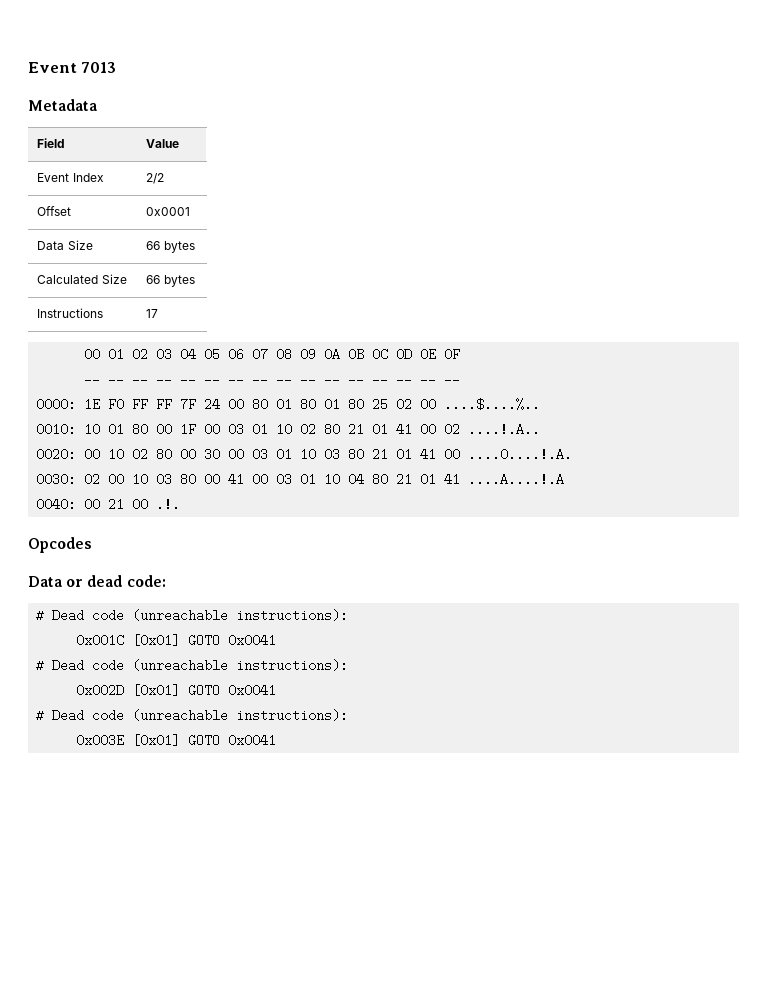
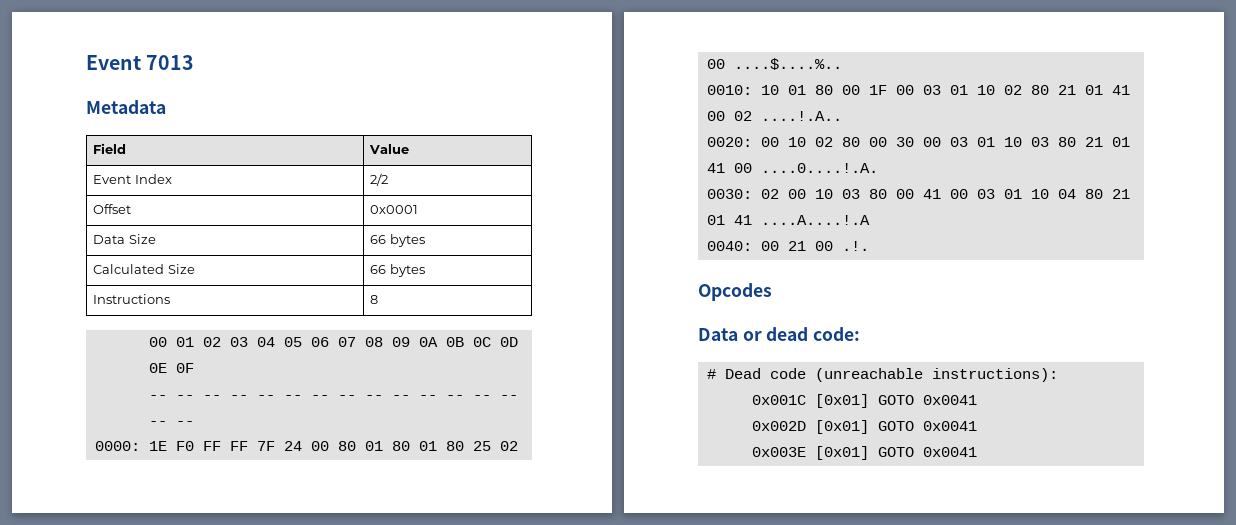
- Instructions | 17
+ Instructions | 8
  0x001C [0x01] GOTO 0x0041
- # Dead code (unreachable instructions):
  0x002D [0x01] GOTO 0x0041
- # Dead code (unreachable instructions):

